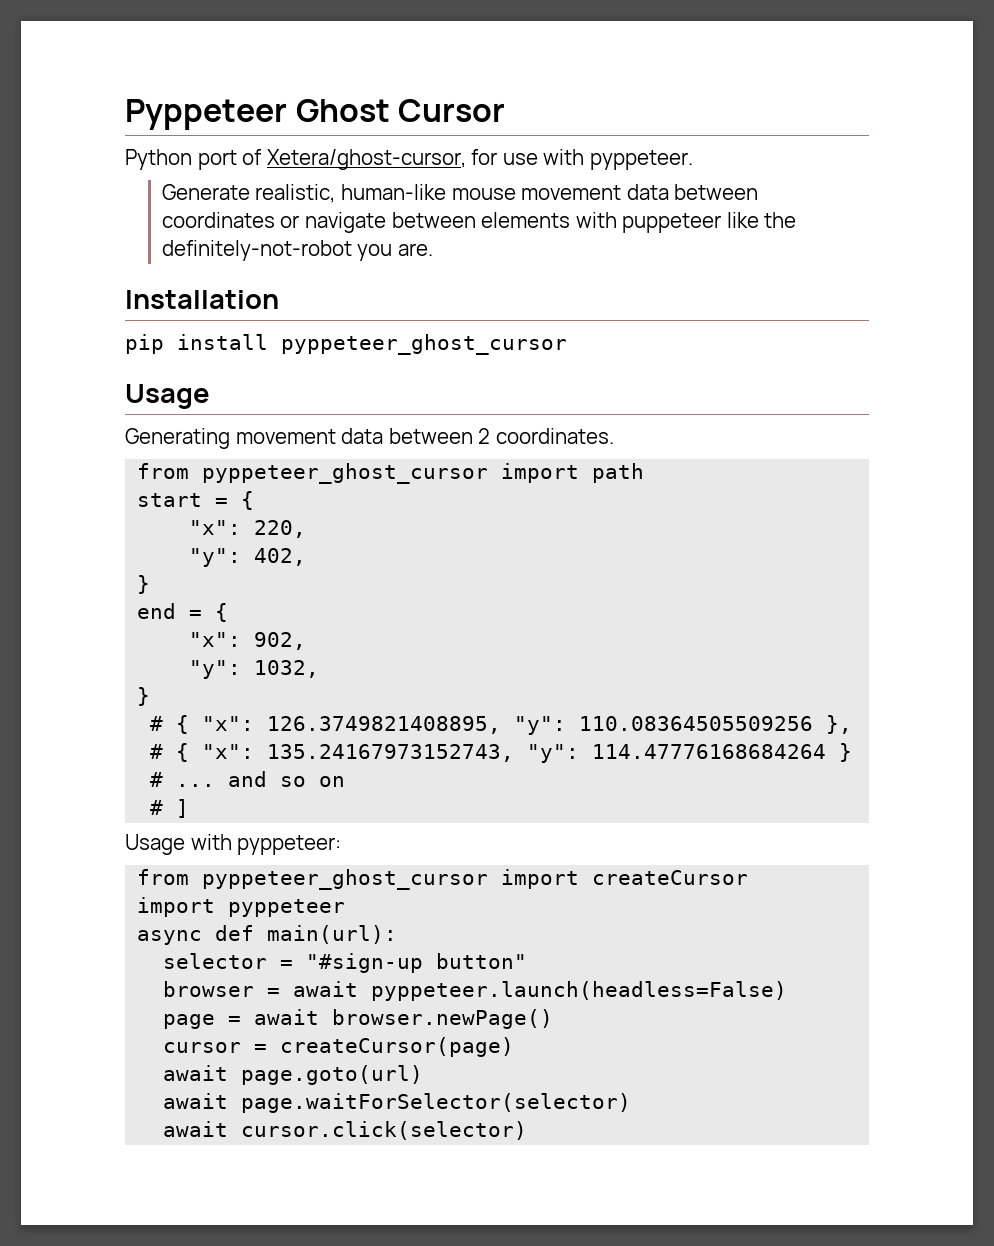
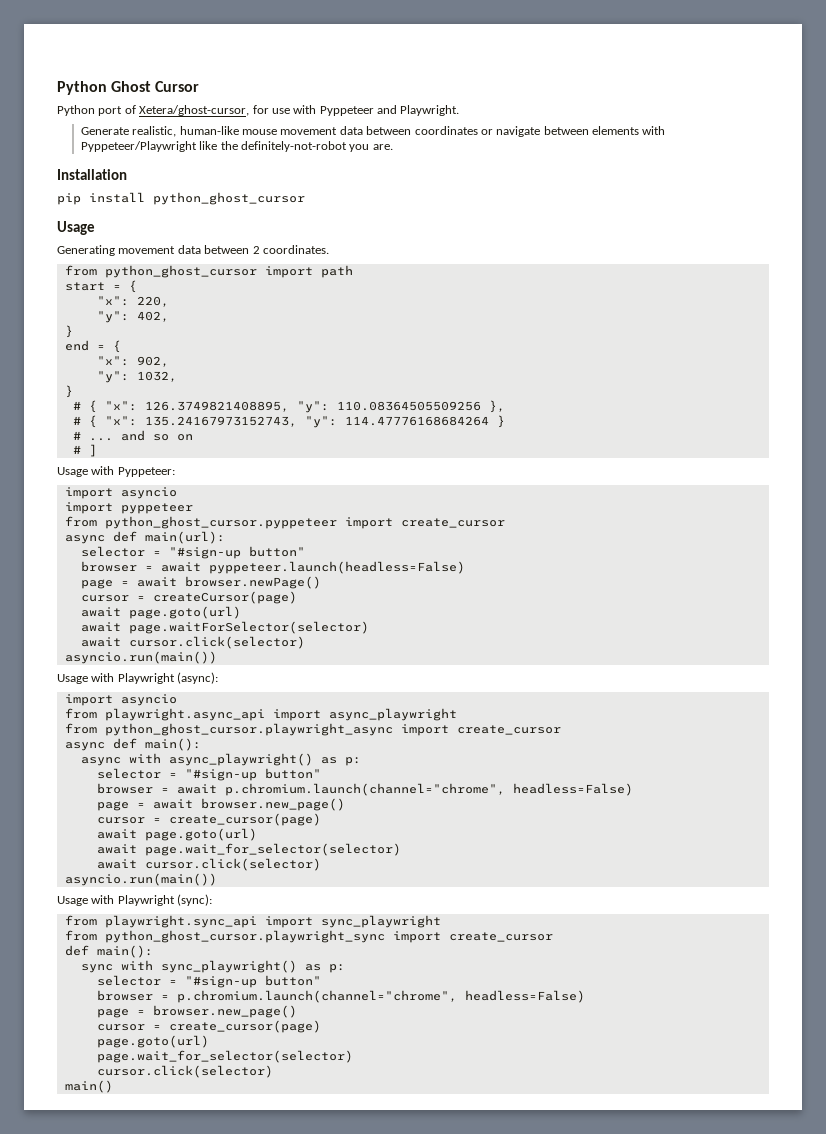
- Pyppeteer Ghost Cursor
+ Python Ghost Cursor
- Python port of Xetera/ghost-cursor, for use with pyppeteer.
+ Python port of Xetera/ghost-cursor, for use with Pyppeteer and Playwright.
- Generate realistic, human-like mouse movement data between coordinates or navigate between elements with puppeteer like the definitely-not-robot you are.
+ Generate realistic, human-like mouse movement data between coordinates or navigate between elements with Pyppeteer/Playwright like the definitely-not-robot you are.
- pip install pyppeteer_ghost_cursor
+ pip install python_ghost_cursor
- from pyppeteer_ghost_cursor import path
+ from python_ghost_cursor import path
- Usage with pyppeteer:
- from pyppeteer_ghost_cursor import createCursor
+ Usage with Pyppeteer:
+ import asyncio
  import pyppeteer
+ from python_ghost_cursor.pyppeteer import create_cursor
  await page.waitForSelector(selector)
  await cursor.click(selector)
+ asyncio.run(main())
+ Usage with Playwright (async):
+ import asyncio
+ from playwright.async_api import async_playwright
+ from python_ghost_cursor.playwright_async import create_cursor
+ async def main():
+ async with async_playwright() as p:
+ selector = "#sign-up button"
+ browser = await p.chromium.launch(channel="chrome", headless=False)
+ page = await browser.new_page()
+ cursor = create_cursor(page)
+ await page.goto(url)
+ await page.wait_for_selector(selector)
+ await cursor.click(selector)
+ asyncio.run(main())
+ Usage with Playwright (sync):
+ from playwright.sync_api import sync_playwright
+ from python_ghost_cursor.playwright_sync import create_cursor
+ def main():
+ sync with sync_playwright() as p:
+ selector = "#sign-up button"
+ browser = p.chromium.launch(channel="chrome", headless=False)
+ page = browser.new_page()
+ cursor = create_cursor(page)
+ page.goto(url)
+ page.wait_for_selector(selector)
+ cursor.click(selector)
+ main()

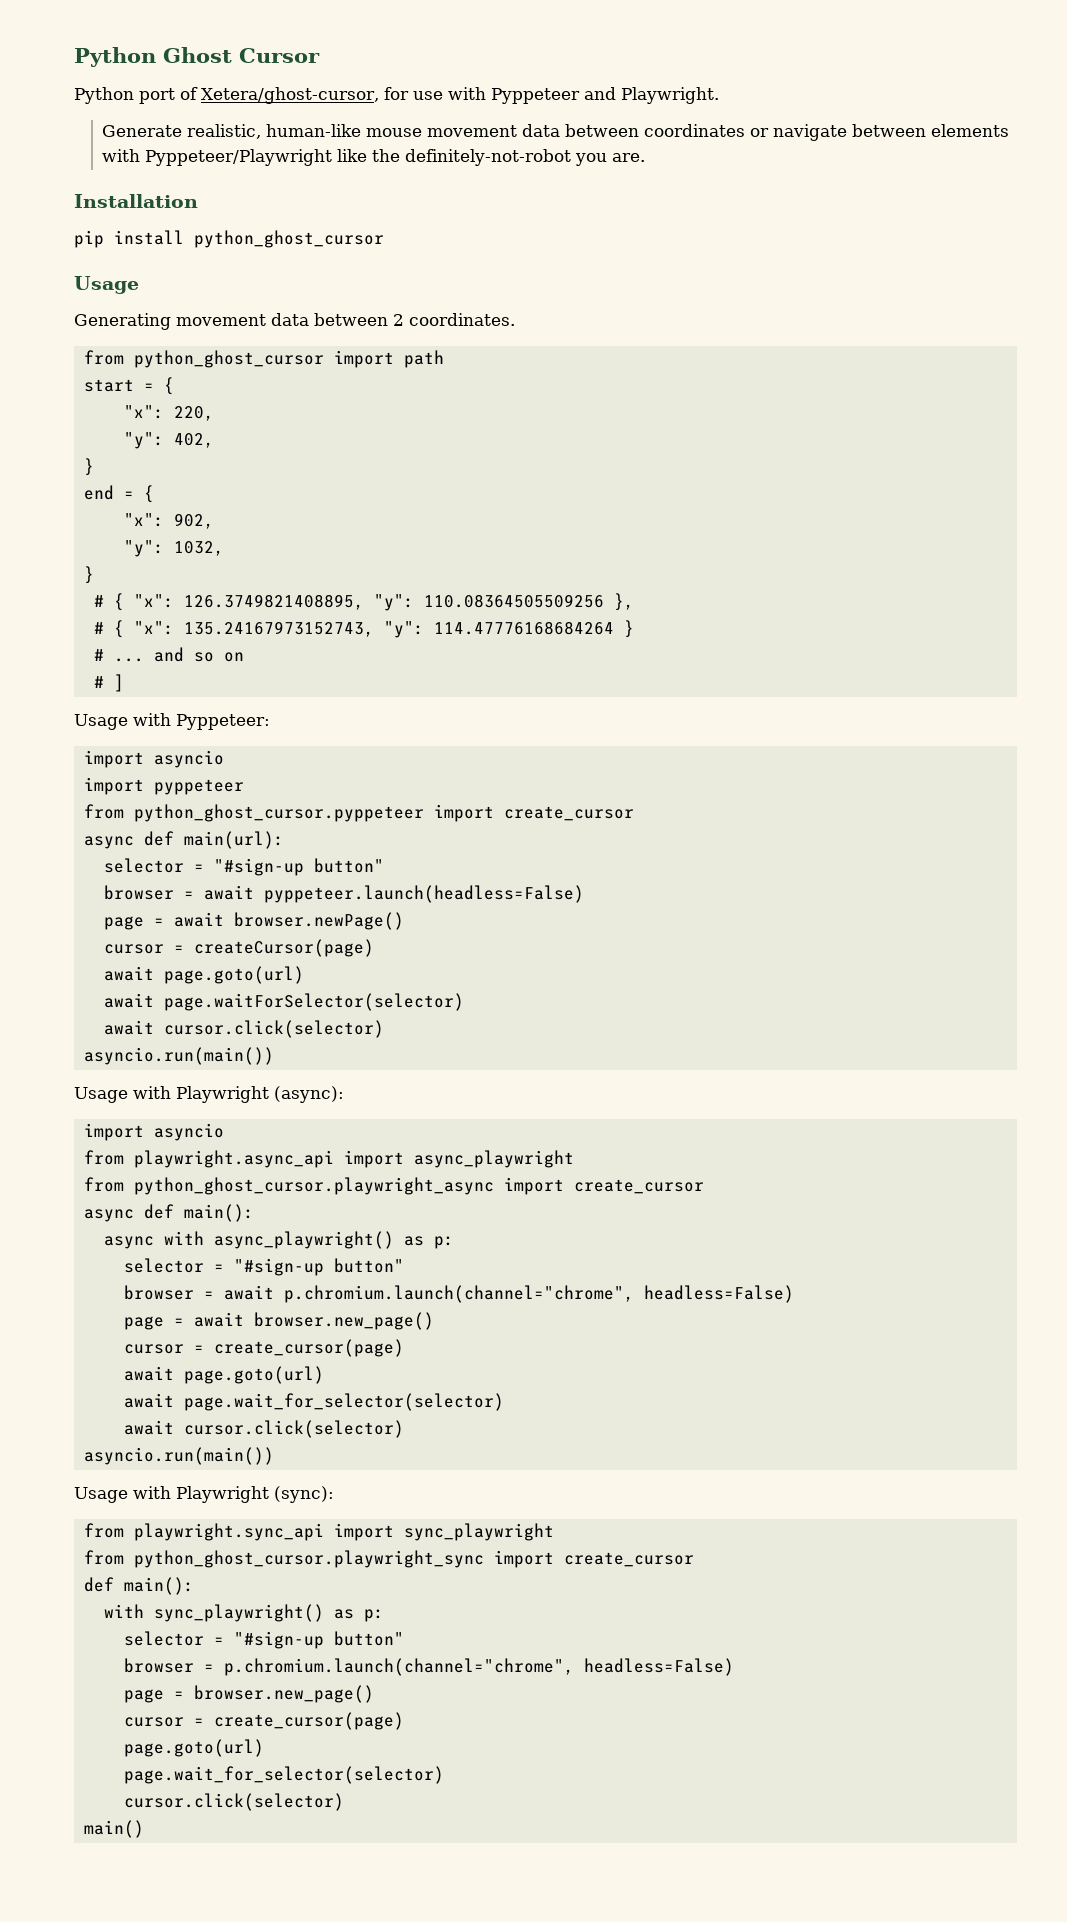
- sync with sync_playwright() as p:
+ with sync_playwright() as p:

